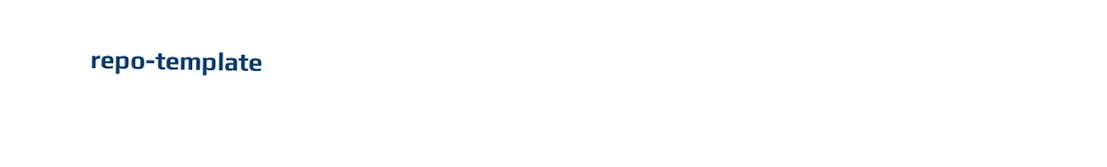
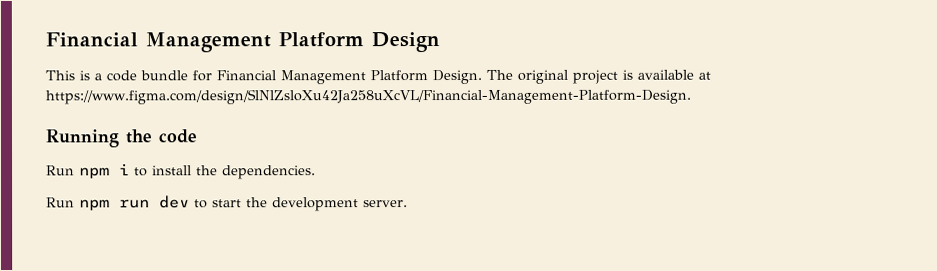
- repo-template
+ Financial Management Platform Design
+ This is a code bundle for Financial Management Platform Design. The original project is available at https://www.figma.com/design/SlNlZsloXu42Ja258uXcVL/Financial-Management-Platform-Design.
+ Running the code
+ Run npm i to install the dependencies.
+ Run npm run dev to start the development server.

